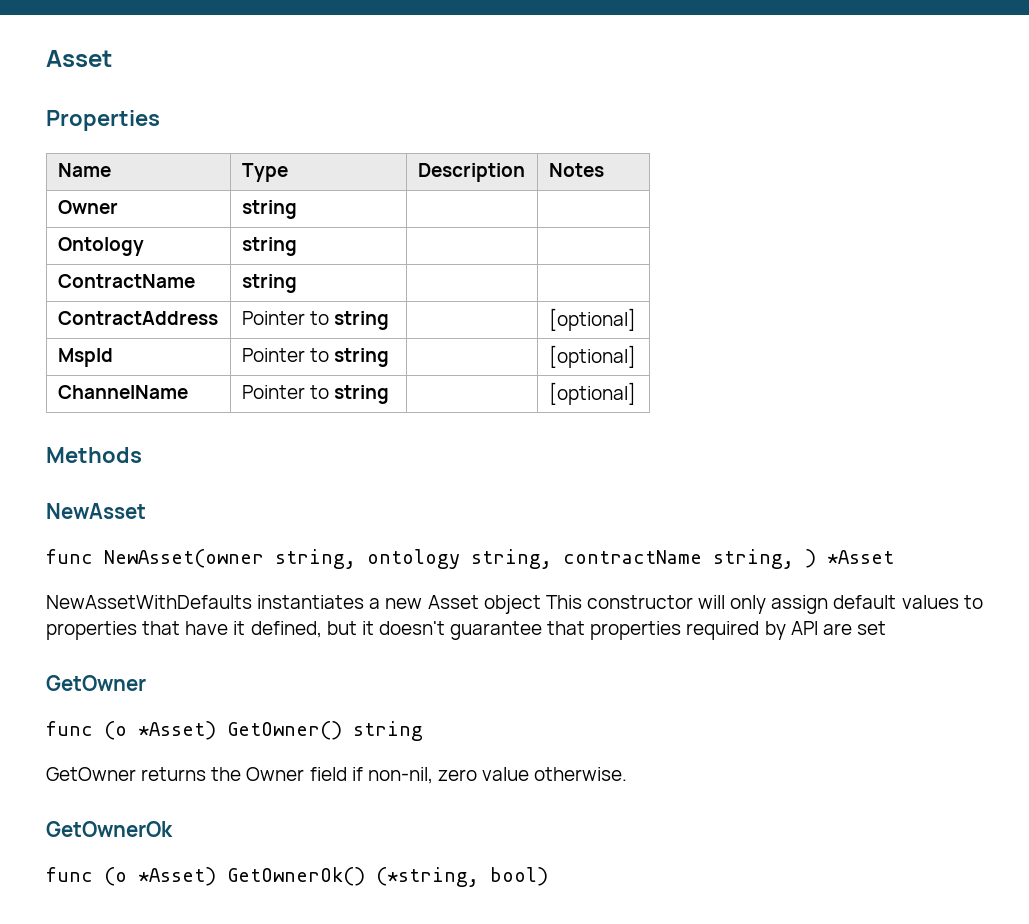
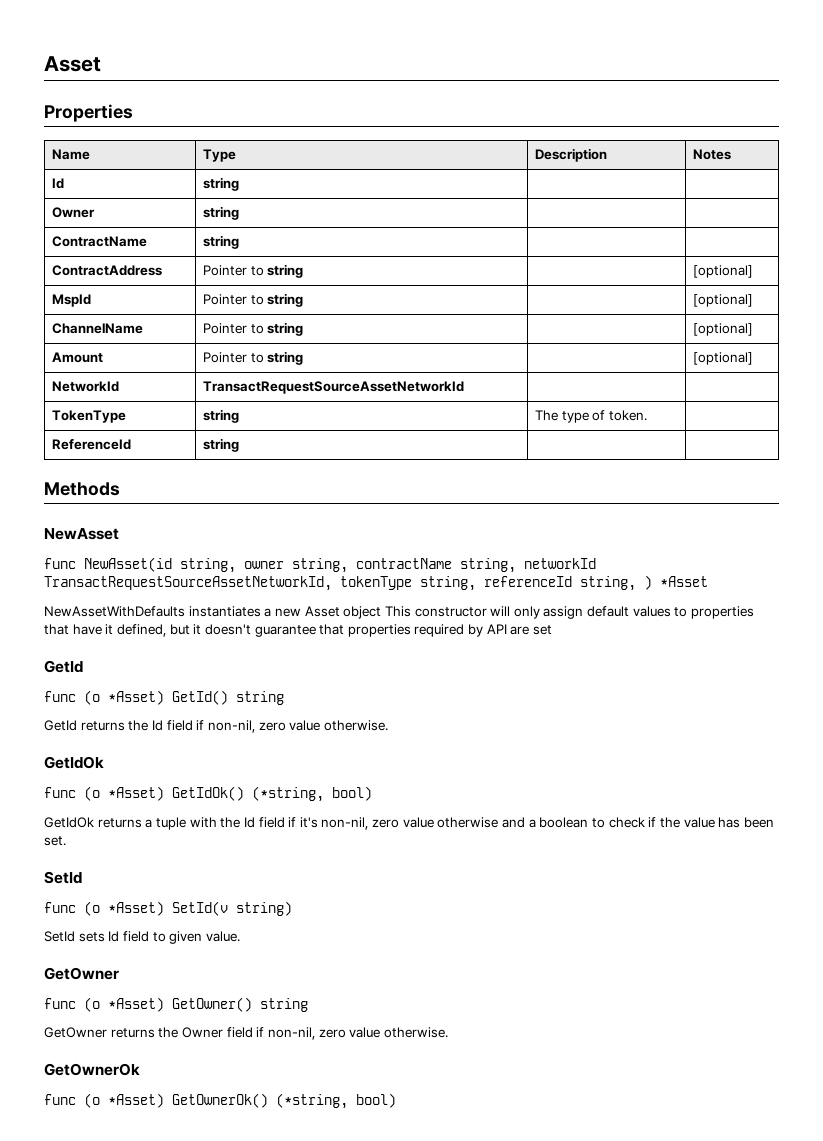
+ Id | string | |
  Owner | string | |
- Ontology | string | |
+ Amount | Pointer to string | | [optional]
+ NetworkId | TransactRequestSourceAssetNetworkId | |
+ TokenType | string | The type of token. |
+ ReferenceId | string | |
  Methods
  NewAsset
- func NewAsset(owner string, ontology string, contractName string, ) *Asset
+ func NewAsset(id string, owner string, contractName string, networkId TransactRequestSourceAssetNetworkId, tokenType string, referenceId string, ) *Asset
  NewAssetWithDefaults instantiates a new Asset object This constructor will only assign default values to properties that have it defined, but it doesn't guarantee that properties required by API are set
+ GetId
+ func (o *Asset) GetId() string
+ GetId returns the Id field if non-nil, zero value otherwise.
+ GetIdOk
+ func (o *Asset) GetIdOk() (*string, bool)
+ GetIdOk returns a tuple with the Id field if it's non-nil, zero value otherwise and a boolean to check if the value has been set.
+ SetId
+ func (o *Asset) SetId(v string)
+ SetId sets Id field to given value.

